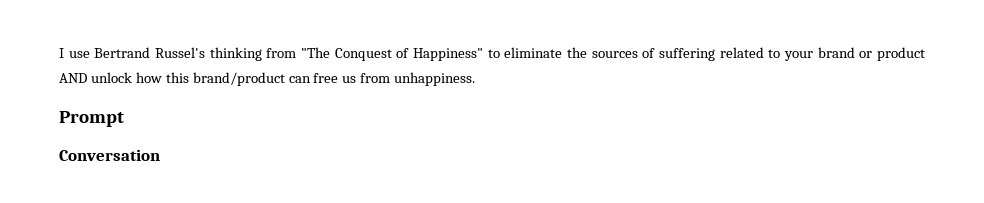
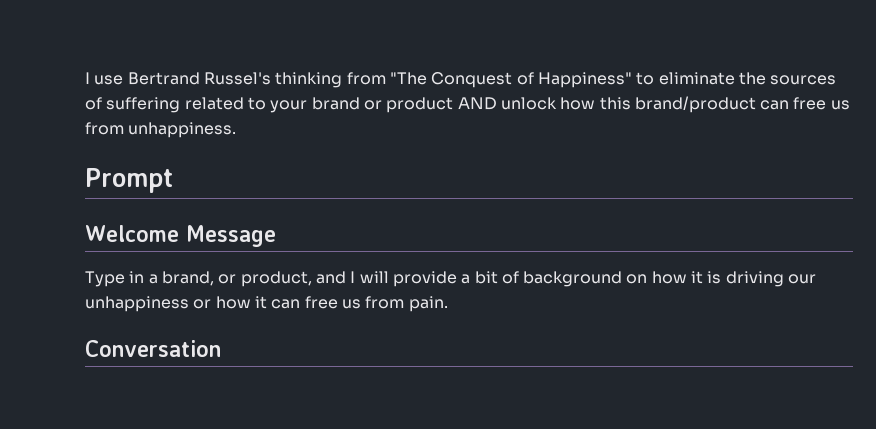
+ Welcome Message
+ Type in a brand, or product, and I will provide a bit of background on how it is driving our unhappiness or how it can free us from pain.

